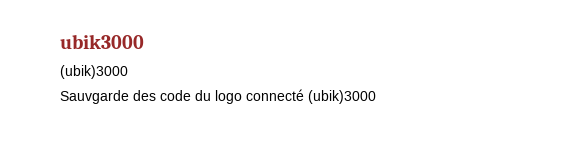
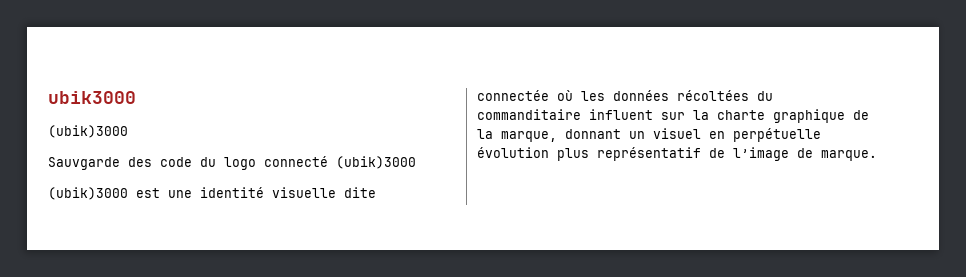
+ (ubik)3000 est une identité visuelle dite connectée où les données récoltées du commanditaire influent sur la charte graphique de la marque, donnant un visuel en perpétuelle évolution plus représentatif de l’image de marque.

